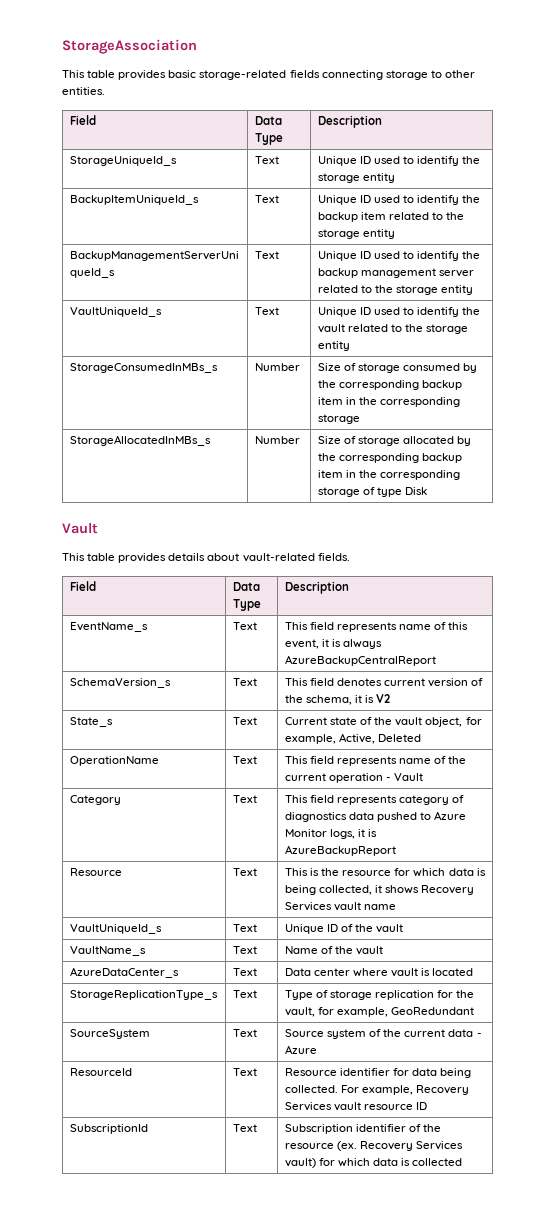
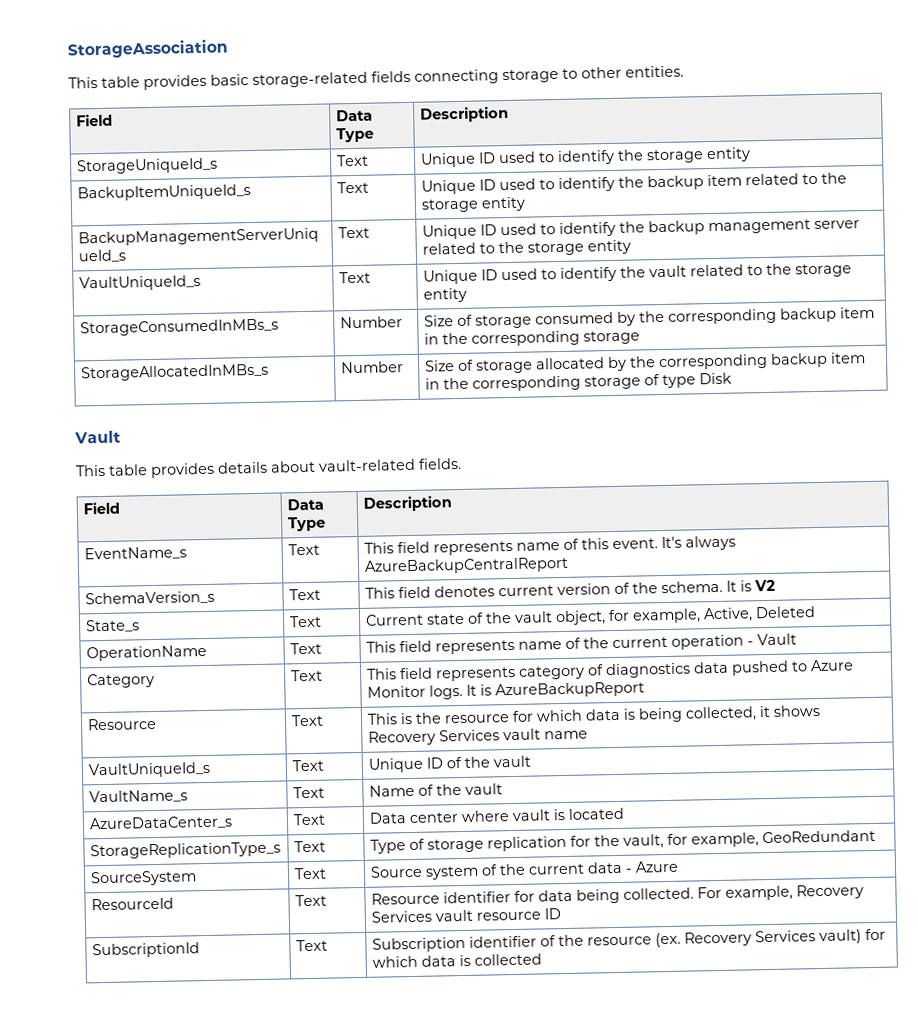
- EventName_s | Text | This field represents name of this event, it is always AzureBackupCentralReport
+ EventName_s | Text | This field represents name of this event. It's always AzureBackupCentralReport
- SchemaVersion_s | Text | This field denotes current version of the schema, it is V2
+ SchemaVersion_s | Text | This field denotes current version of the schema. It is V2
- Category | Text | This field represents category of diagnostics data pushed to Azure Monitor logs, it is AzureBackupReport
+ Category | Text | This field represents category of diagnostics data pushed to Azure Monitor logs. It is AzureBackupReport

